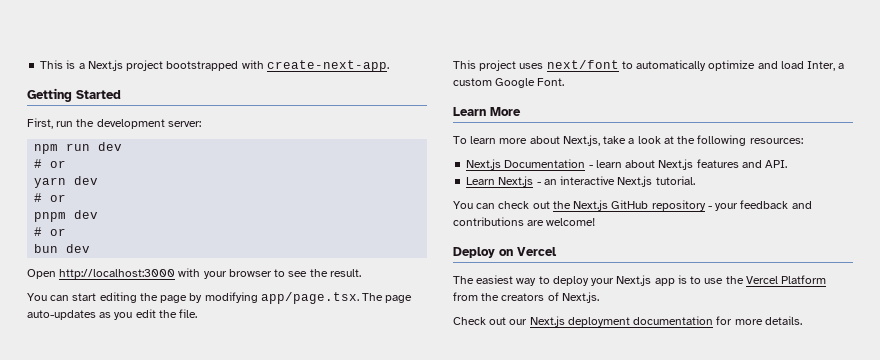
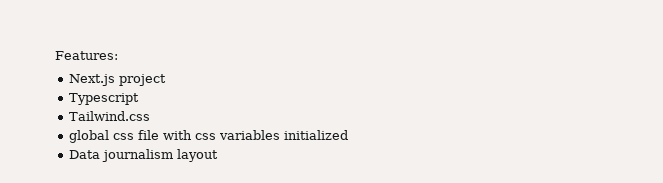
- This is a Next.js project bootstrapped with create-next-app.
- Getting Started
- First, run the development server:
- npm run dev
- # or
- yarn dev
- # or
- pnpm dev
- # or
- bun dev
- Open http://localhost:3000 with your browser to see the result.
- You can start editing the page by modifying app/page.tsx. The page auto-updates as you edit the file.
- This project uses next/font to automatically optimize and load Inter, a custom Google Font.
- Learn More
- To learn more about Next.js, take a look at the following resources:
- Next.js Documentation - learn about Next.js features and API.
- Learn Next.js - an interactive Next.js tutorial.
- You can check out the Next.js GitHub repository - your feedback and contributions are welcome!
- Deploy on Vercel
- The easiest way to deploy your Next.js app is to use the Vercel Platform from the creators of Next.js.
- Check out our Next.js deployment documentation for more details.
+ Features:
+ Next.js project
+ Typescript
+ Tailwind.css
+ global css file with css variables initialized
+ Data journalism layout

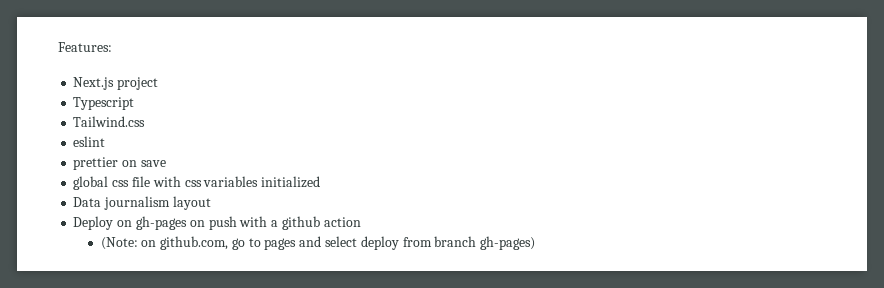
+ eslint
+ prettier on save
+ Deploy on gh-pages on push with a github action
+ (Note: on github.com, go to pages and select deploy from branch gh-pages)

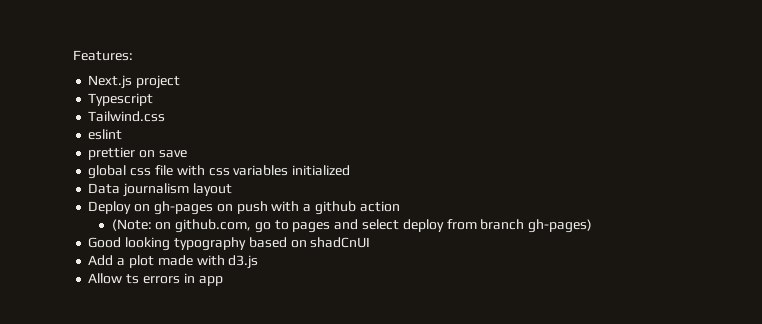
+ Good looking typography based on shadCnUI
+ Add a plot made with d3.js
+ Allow ts errors in app

